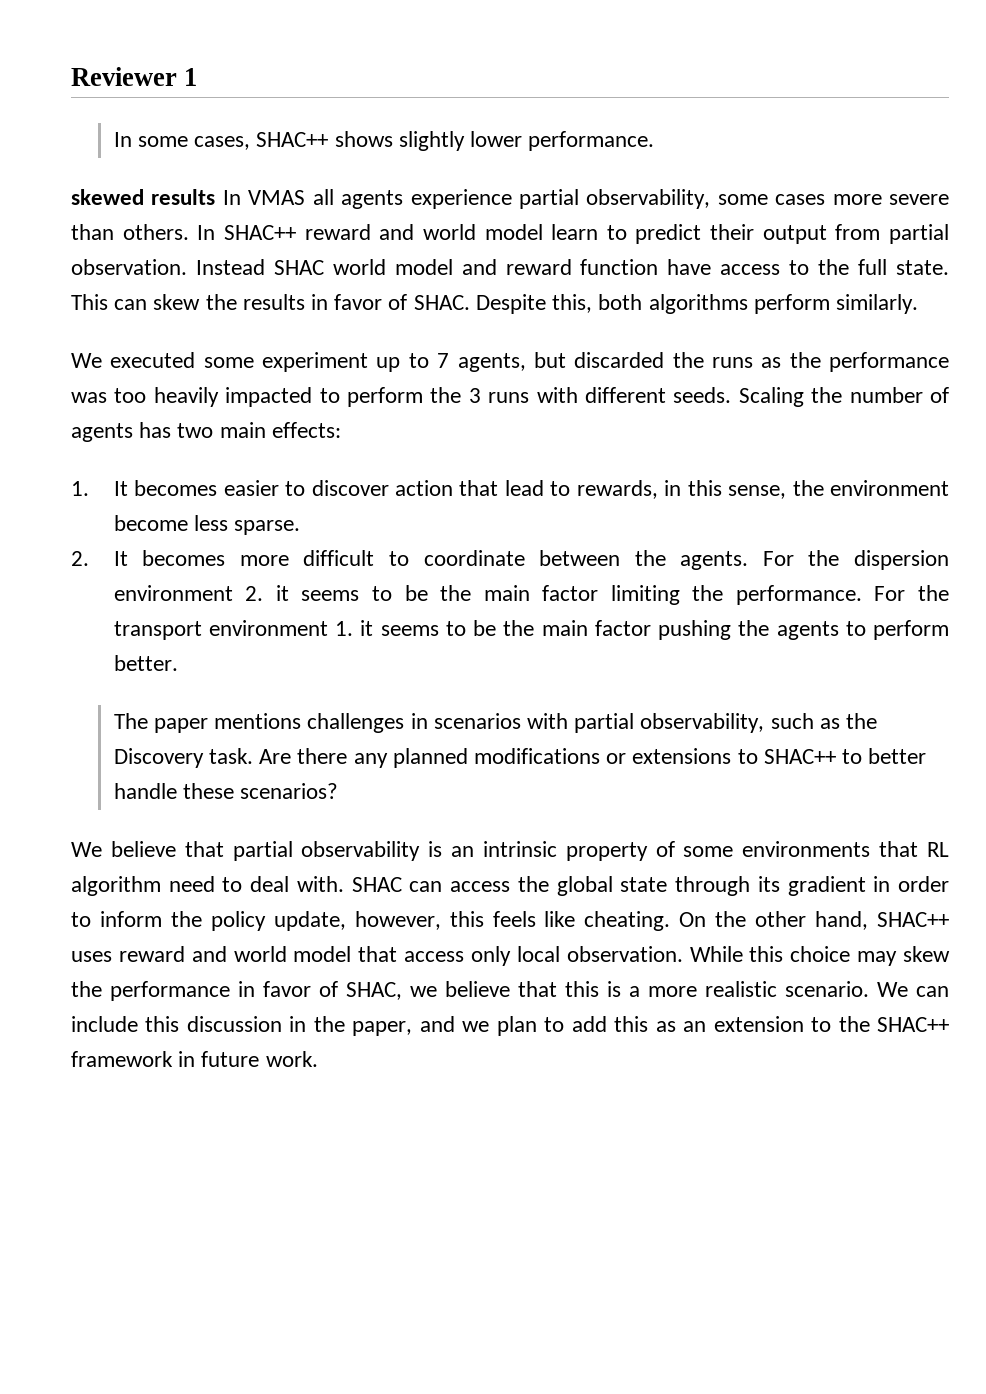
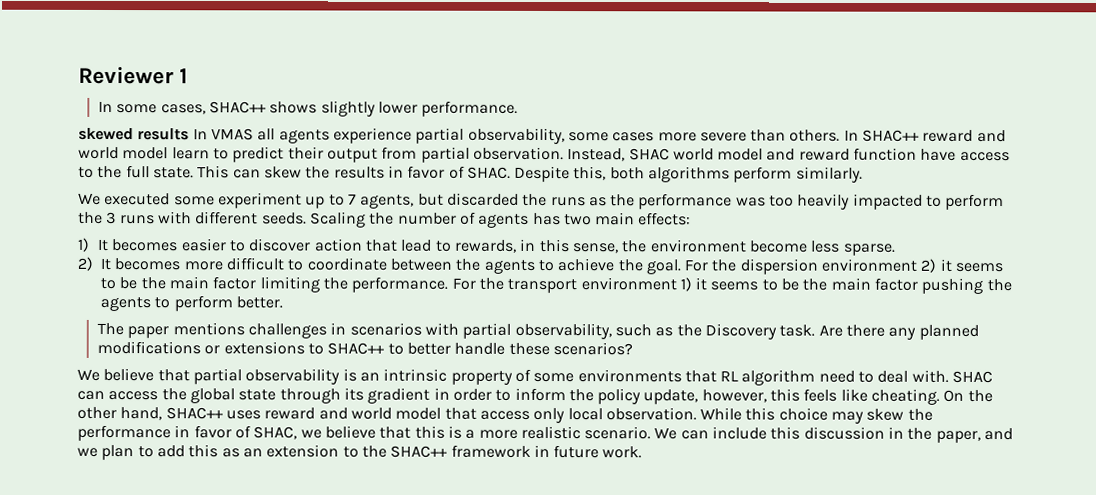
- Instead SHAC world model and reward function have access to the full state.
+ Instead, SHAC world model and reward function have access to the full state.
- 1. It becomes easier to discover action that lead to rewards, in this sense, the environment become less sparse.
+ 1) It becomes easier to discover action that lead to rewards, in this sense, the environment become less sparse.
- 2. It becomes more difficult to coordinate between the agents.
+ 2) It becomes more difficult to coordinate between the agents to achieve the goal.
- For the dispersion environment 2. it seems to be the main factor limiting the performance.
+ For the dispersion environment 2) it seems to be the main factor limiting the performance.
- For the transport environment 1. it seems to be the main factor pushing the agents to perform better.
+ For the transport environment 1) it seems to be the main factor pushing the agents to perform better.

